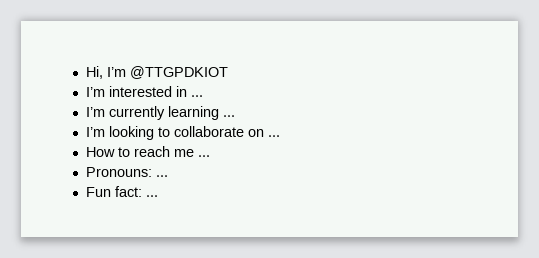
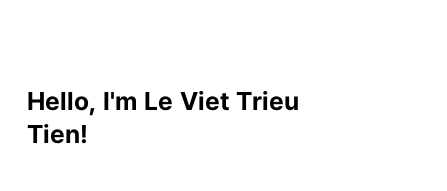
- Hi, I’m @TTGPDKIOT
- I’m interested in ...
- I’m currently learning ...
- I’m looking to collaborate on ...
- How to reach me ...
- Pronouns: ...
- Fun fact: ...
+ Hello, I'm Le Viet Trieu Tien!

